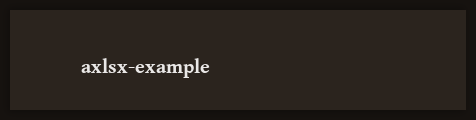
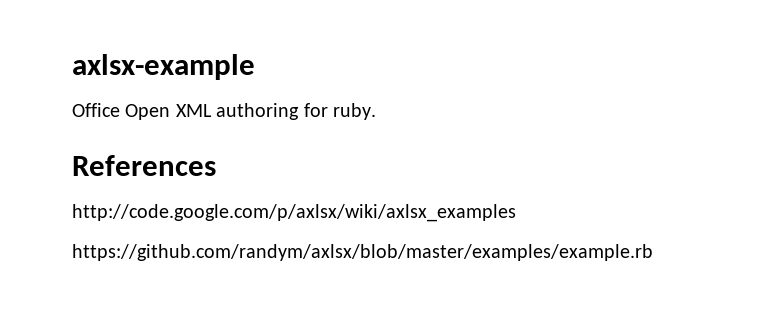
+ Office Open XML authoring for ruby.
+ References
+ http://code.google.com/p/axlsx/wiki/axlsx_examples
+ https://github.com/randym/axlsx/blob/master/examples/example.rb

